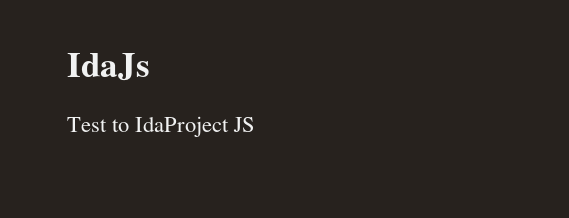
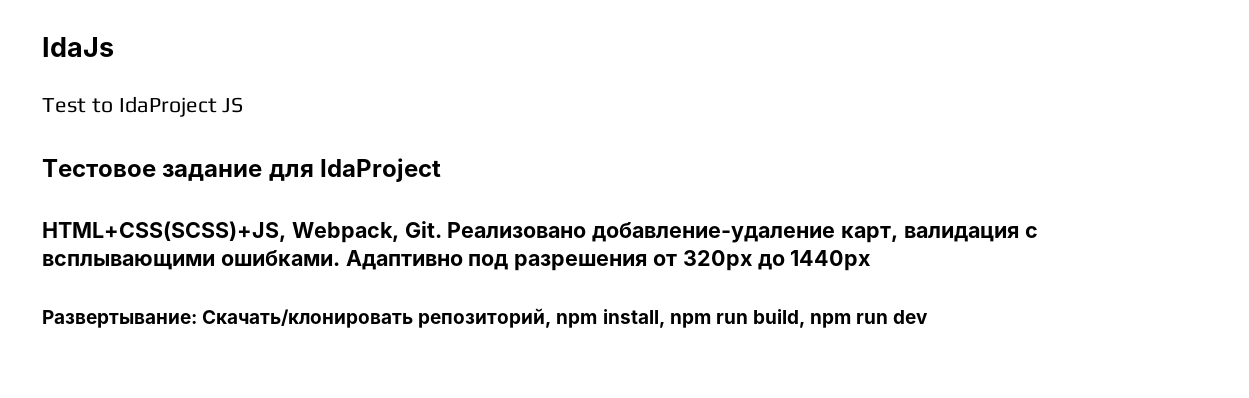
+ Тестовое задание для IdaProject
+ HTML+CSS(SCSS)+JS, Webpack, Git. Реализовано добавление-удаление карт, валидация с всплывающими ошибками. Адаптивно под разрешения от 320px до 1440px
+ Развертывание: Скачать/клонировать репозиторий, npm install, npm run build, npm run dev

